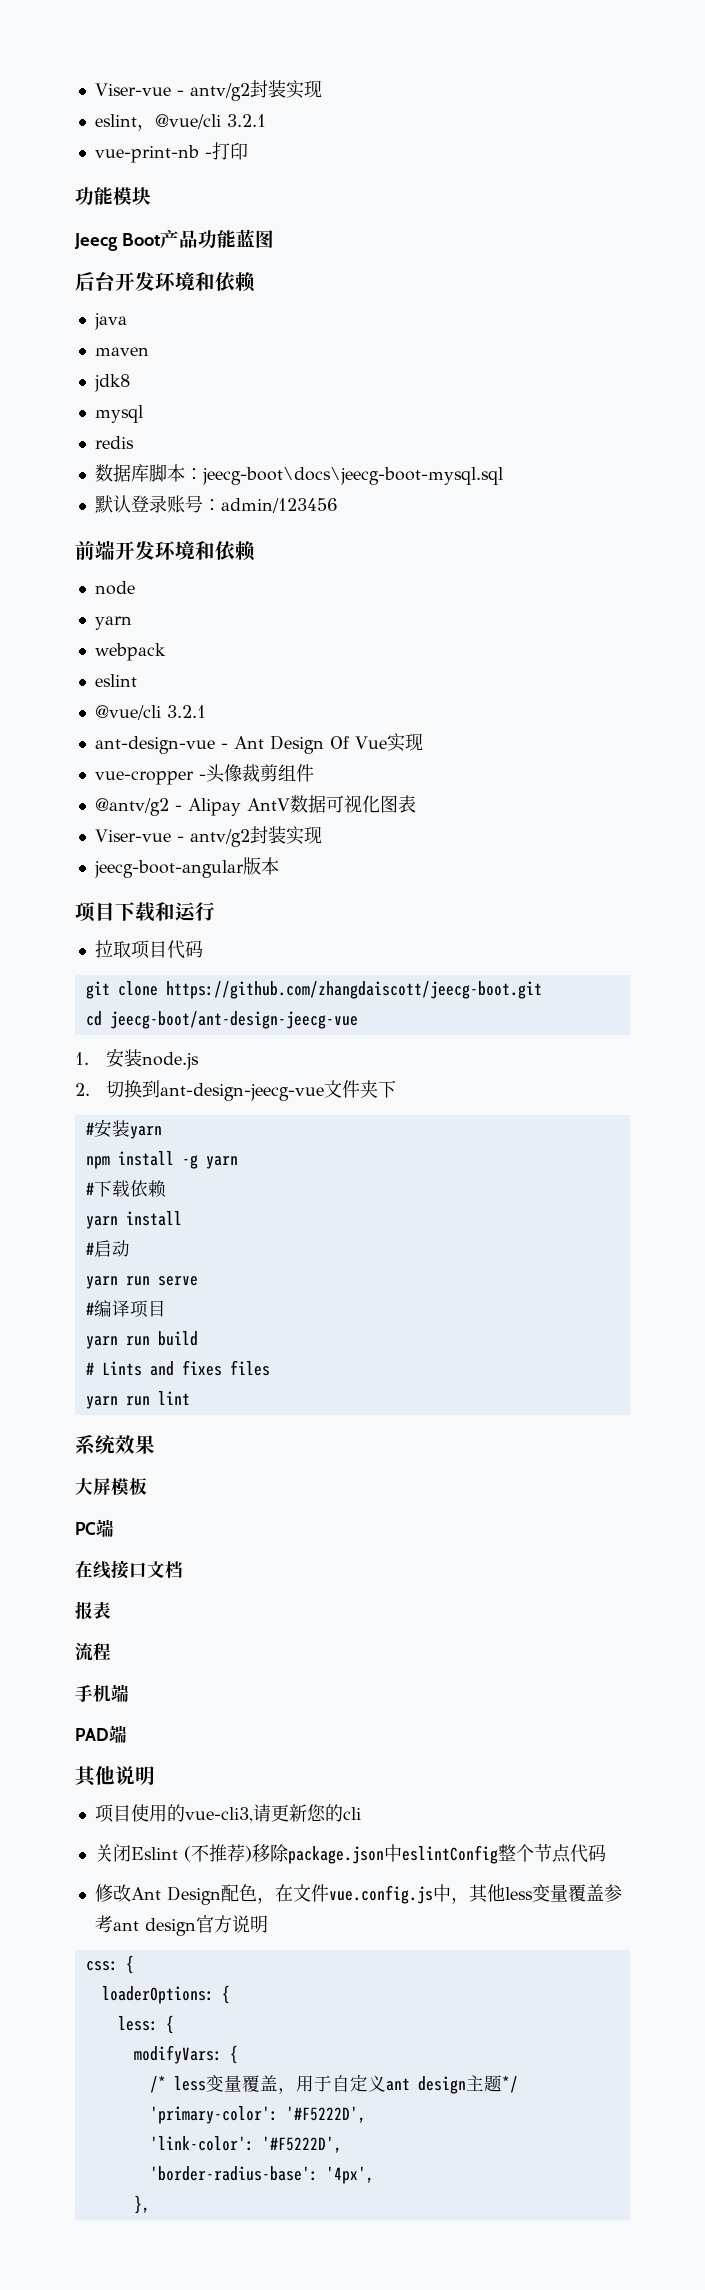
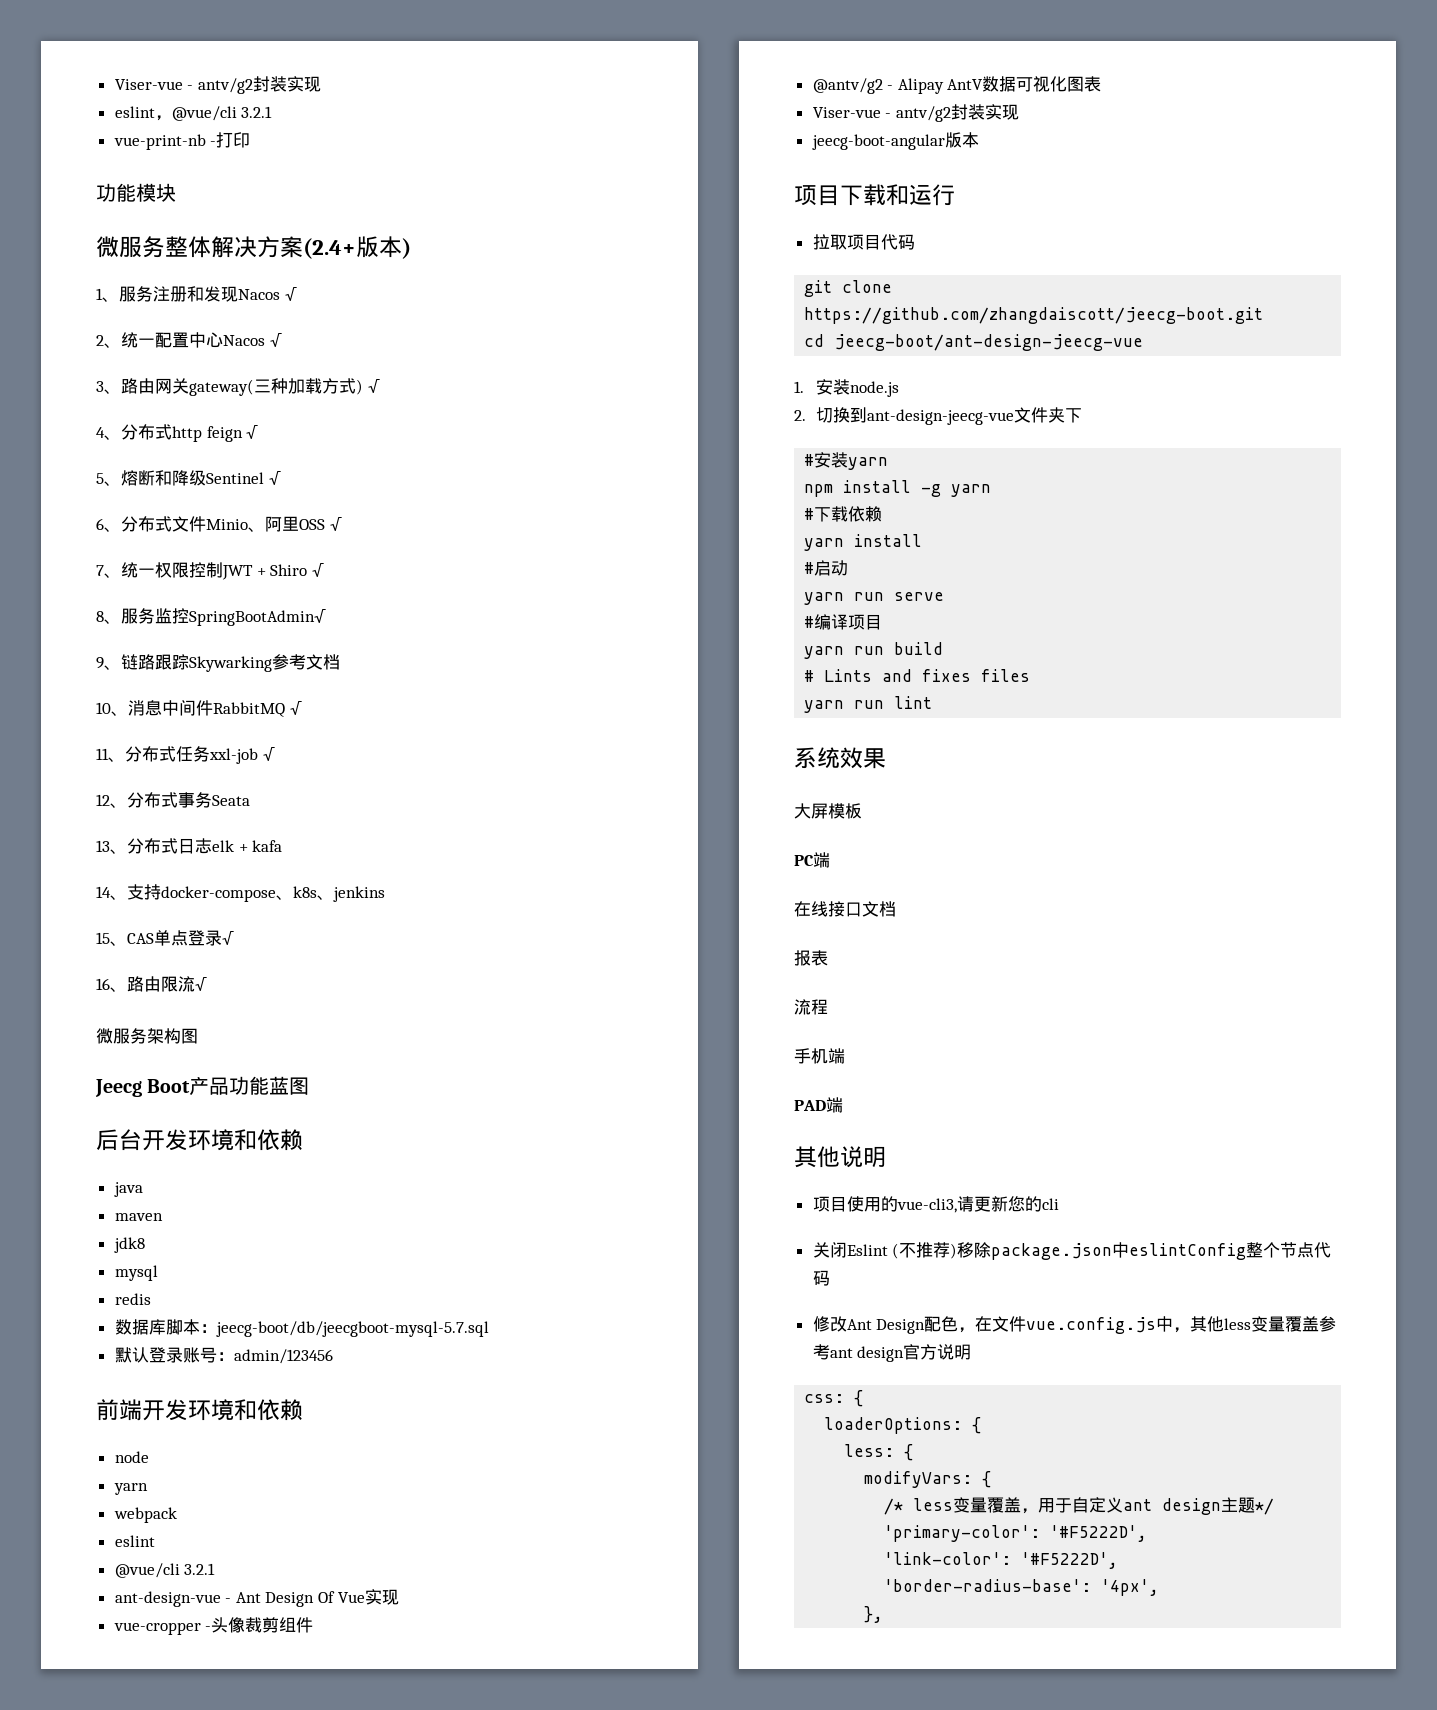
+ 微服务整体解决方案(2.4+版本)
+ 1、服务注册和发现Nacos √
+ 2、统一配置中心Nacos √
+ 3、路由网关gateway(三种加载方式) √
+ 4、分布式http feign √
+ 5、熔断和降级Sentinel √
+ 6、分布式文件Minio、阿里OSS √
+ 7、统一权限控制JWT + Shiro √
+ 8、服务监控SpringBootAdmin√
+ 9、链路跟踪Skywarking参考文档
+ 10、消息中间件RabbitMQ √
+ 11、分布式任务xxl-job √
+ 12、分布式事务Seata
+ 13、分布式日志elk + kafa
+ 14、支持docker-compose、k8s、jenkins
+ 15、CAS单点登录√
+ 16、路由限流√
+ 微服务架构图
- 数据库脚本：jeecg-boot\docs\jeecg-boot-mysql.sql
+ 数据库脚本：jeecg-boot/db/jeecgboot-mysql-5.7.sql

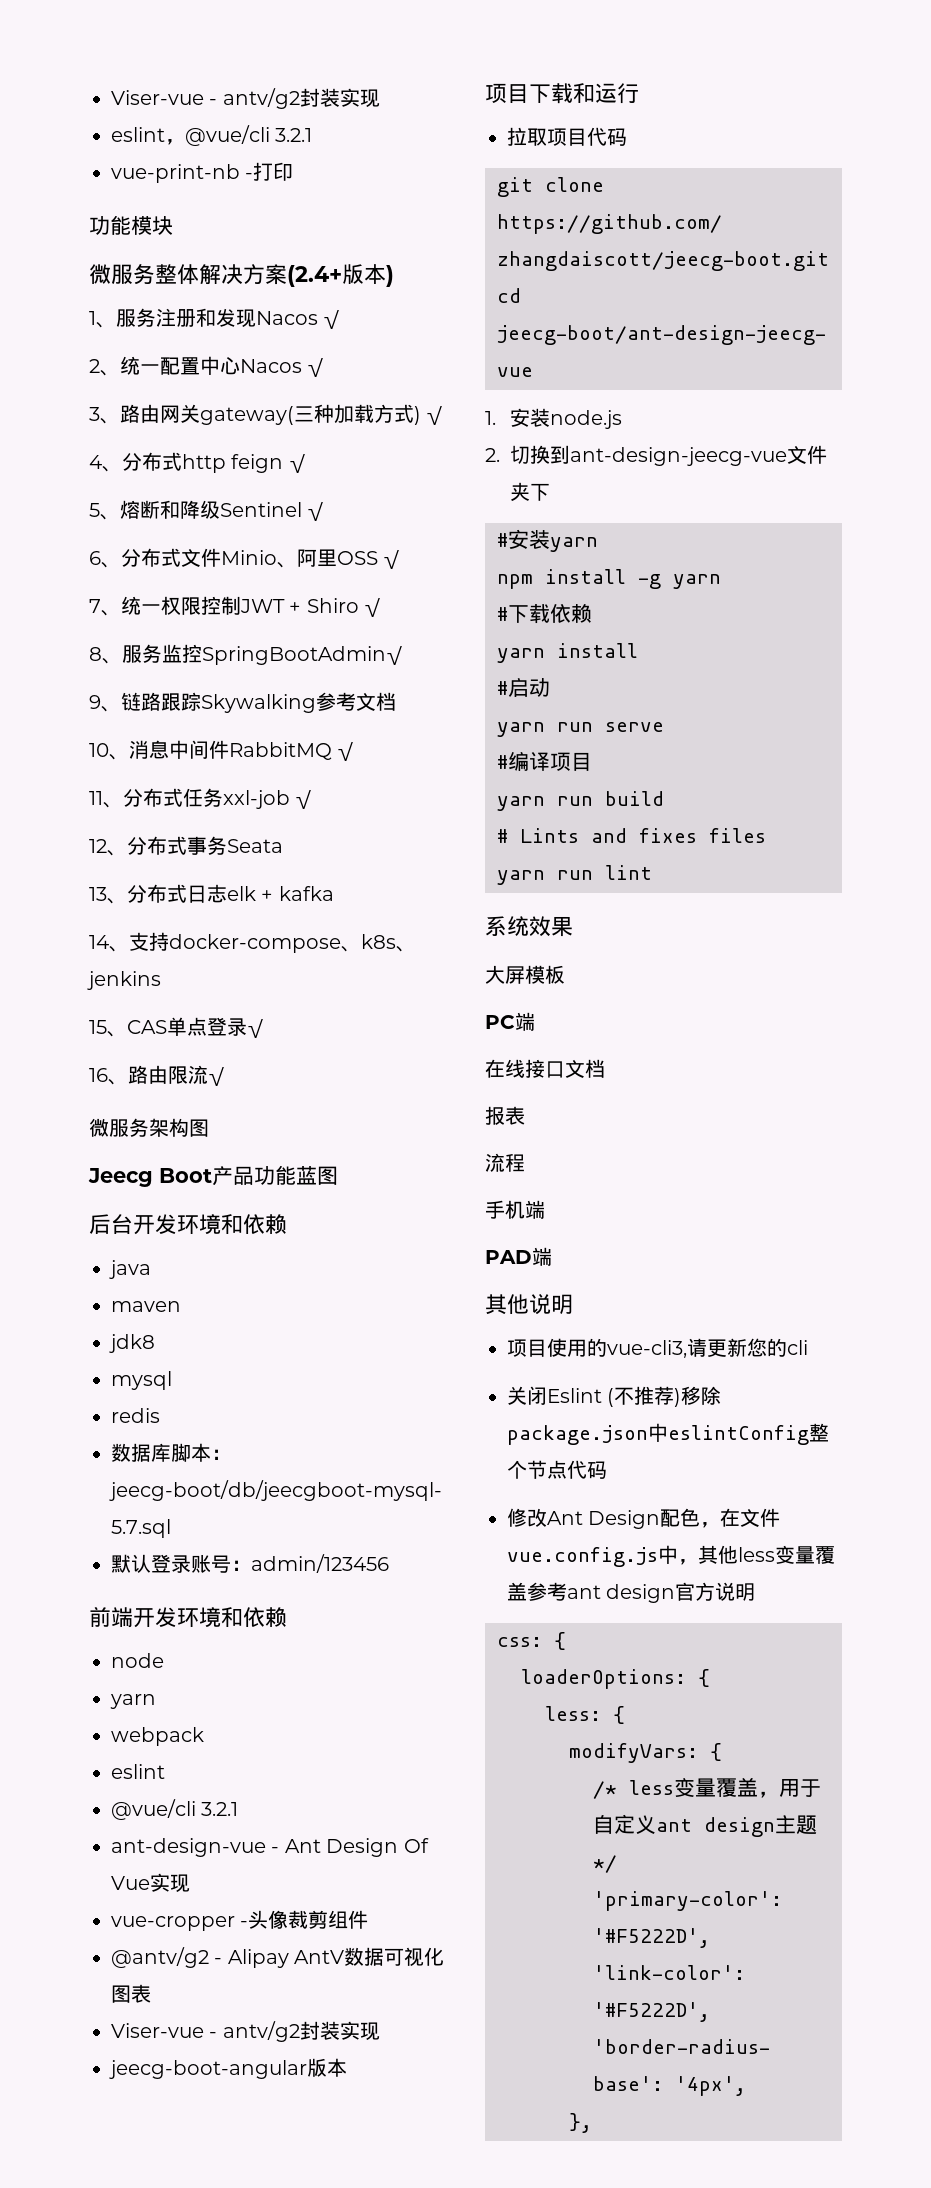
- 9、链路跟踪Skywarking参考文档
+ 9、链路跟踪Skywalking参考文档
- 13、分布式日志elk + kafa
+ 13、分布式日志elk + kafka

